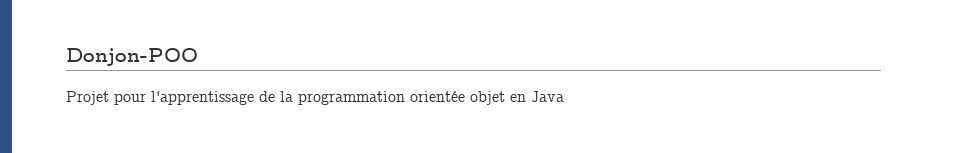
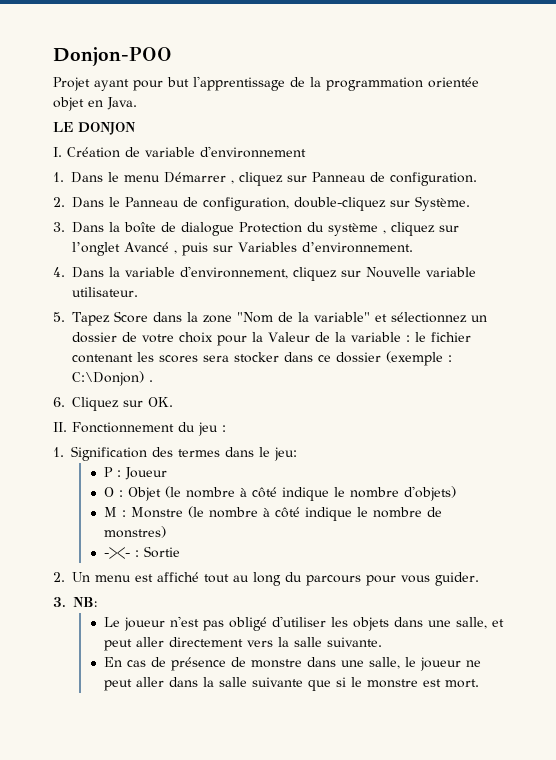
- Projet pour l'apprentissage de la programmation orientée objet en Java
+ Projet ayant pour but l'apprentissage de la programmation orientée objet en Java.
+ LE DONJON
+ I. Création de variable d'environnement
+ 1. Dans le menu Démarrer , cliquez sur Panneau de configuration.
+ 2. Dans le Panneau de configuration, double-cliquez sur Système.
+ 3. Dans la boîte de dialogue Protection du système , cliquez sur l’onglet Avancé , puis sur Variables d’environnement.
+ 4. Dans la variable d'environnement, cliquez sur Nouvelle variable utilisateur.
+ 5. Tapez Score dans la zone "Nom de la variable" et sélectionnez un dossier de votre choix pour la Valeur de la variable : le fichier contenant les scores sera stocker dans ce dossier (exemple : C:\Donjon) .
+ 6. Cliquez sur OK.
+ II. Fonctionnement du jeu :
+ 1. Signification des termes dans le jeu:
+ P : Joueur
+ O : Objet (le nombre à côté indique le nombre d'objets)
+ M : Monstre (le nombre à côté indique le nombre de monstres)
+ -><- : Sortie
+ 2. Un menu est affiché tout au long du parcours pour vous guider.
+ 3. NB:
+ Le joueur n'est pas obligé d'utiliser les objets dans une salle, et peut aller directement vers la salle suivante.
+ En cas de présence de monstre dans une salle, le joueur ne peut aller dans la salle suivante que si le monstre est mort.

